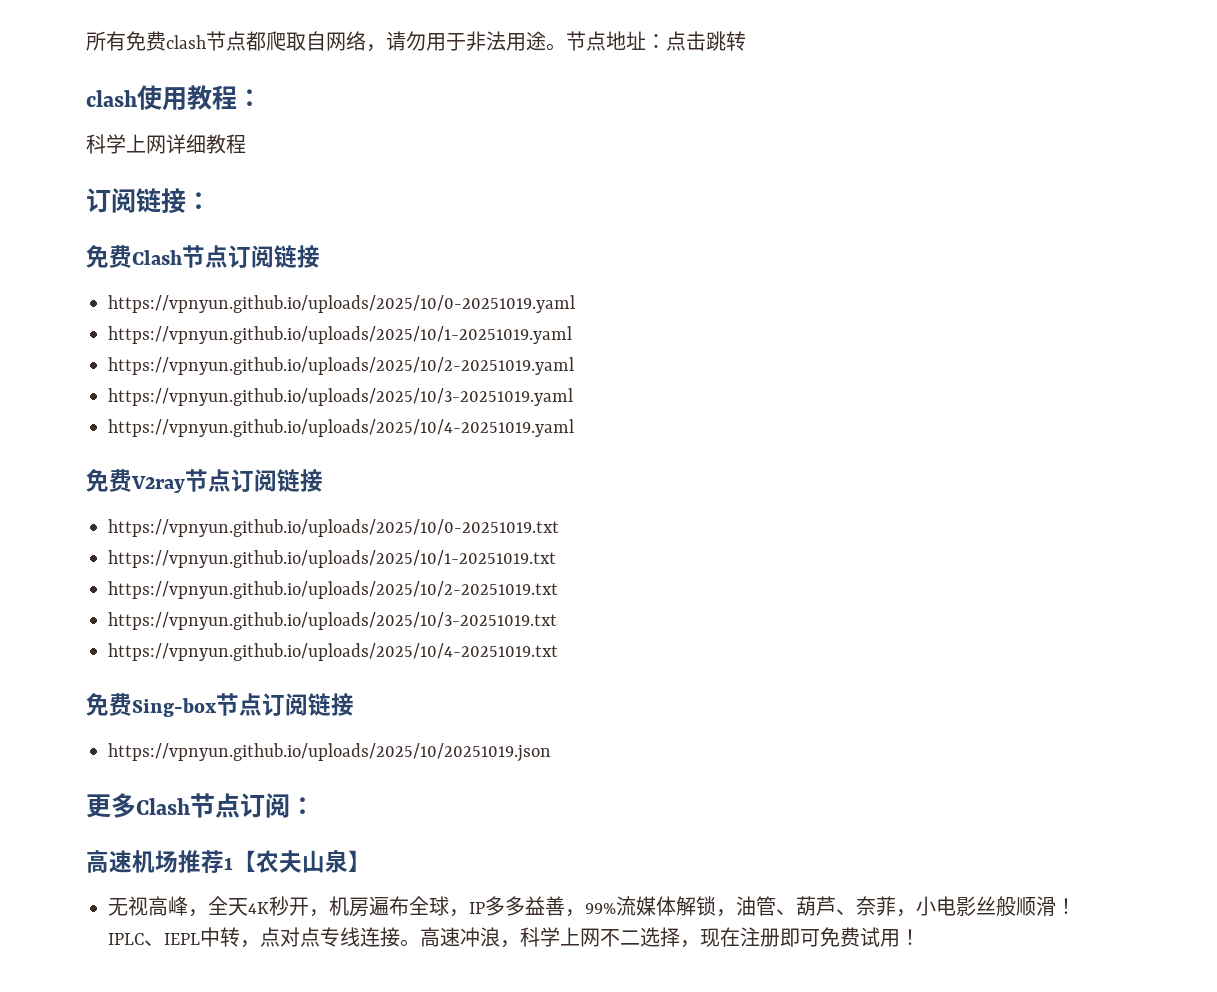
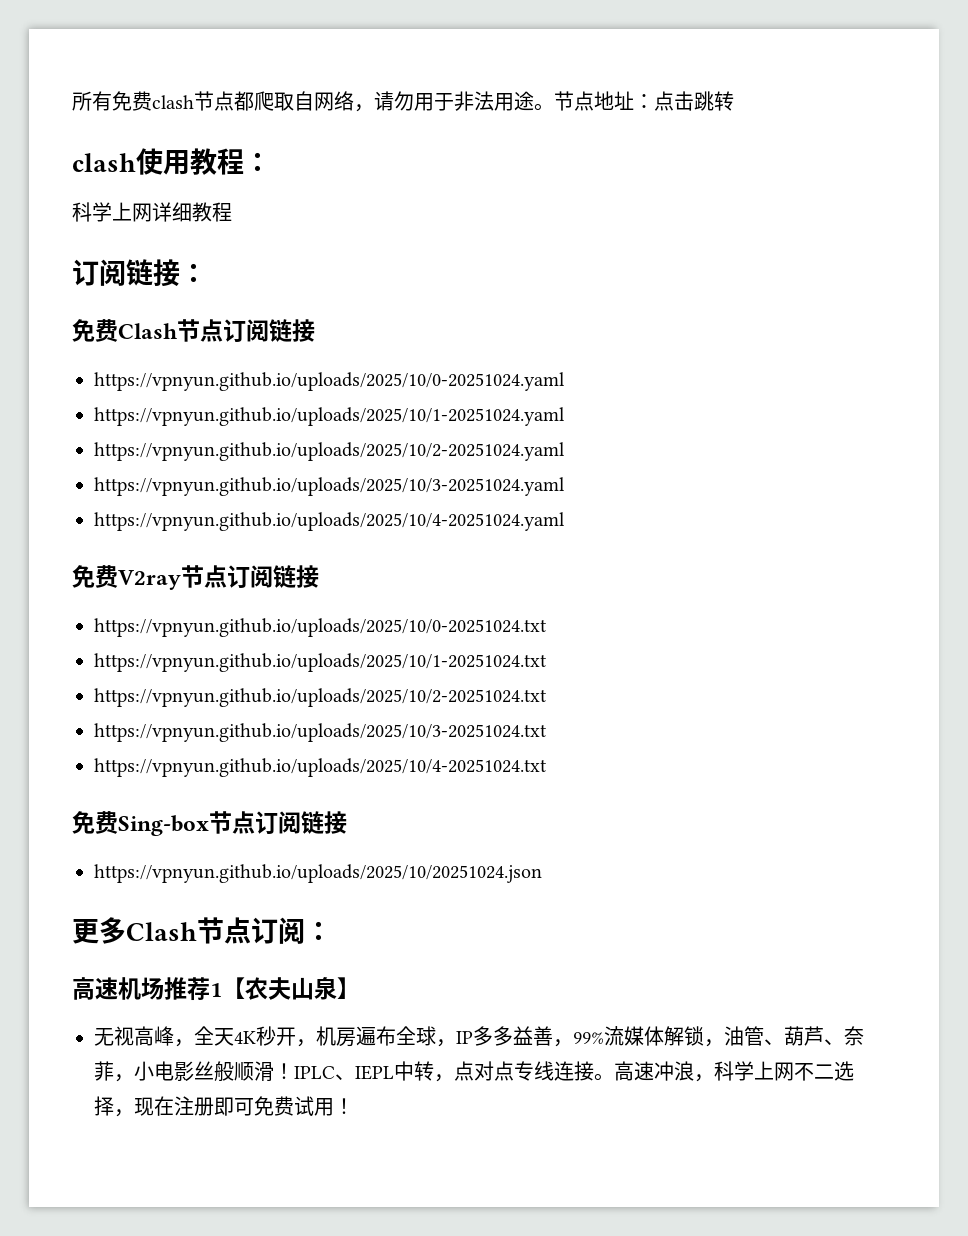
- https://vpnyun.github.io/uploads/2025/10/0-20251019.yaml
- https://vpnyun.github.io/uploads/2025/10/1-20251019.yaml
- https://vpnyun.github.io/uploads/2025/10/2-20251019.yaml
- https://vpnyun.github.io/uploads/2025/10/3-20251019.yaml
- https://vpnyun.github.io/uploads/2025/10/4-20251019.yaml
+ https://vpnyun.github.io/uploads/2025/10/0-20251024.yaml
+ https://vpnyun.github.io/uploads/2025/10/1-20251024.yaml
+ https://vpnyun.github.io/uploads/2025/10/2-20251024.yaml
+ https://vpnyun.github.io/uploads/2025/10/3-20251024.yaml
+ https://vpnyun.github.io/uploads/2025/10/4-20251024.yaml
- https://vpnyun.github.io/uploads/2025/10/0-20251019.txt
- https://vpnyun.github.io/uploads/2025/10/1-20251019.txt
- https://vpnyun.github.io/uploads/2025/10/2-20251019.txt
- https://vpnyun.github.io/uploads/2025/10/3-20251019.txt
- https://vpnyun.github.io/uploads/2025/10/4-20251019.txt
+ https://vpnyun.github.io/uploads/2025/10/0-20251024.txt
+ https://vpnyun.github.io/uploads/2025/10/1-20251024.txt
+ https://vpnyun.github.io/uploads/2025/10/2-20251024.txt
+ https://vpnyun.github.io/uploads/2025/10/3-20251024.txt
+ https://vpnyun.github.io/uploads/2025/10/4-20251024.txt
- https://vpnyun.github.io/uploads/2025/10/20251019.json
+ https://vpnyun.github.io/uploads/2025/10/20251024.json

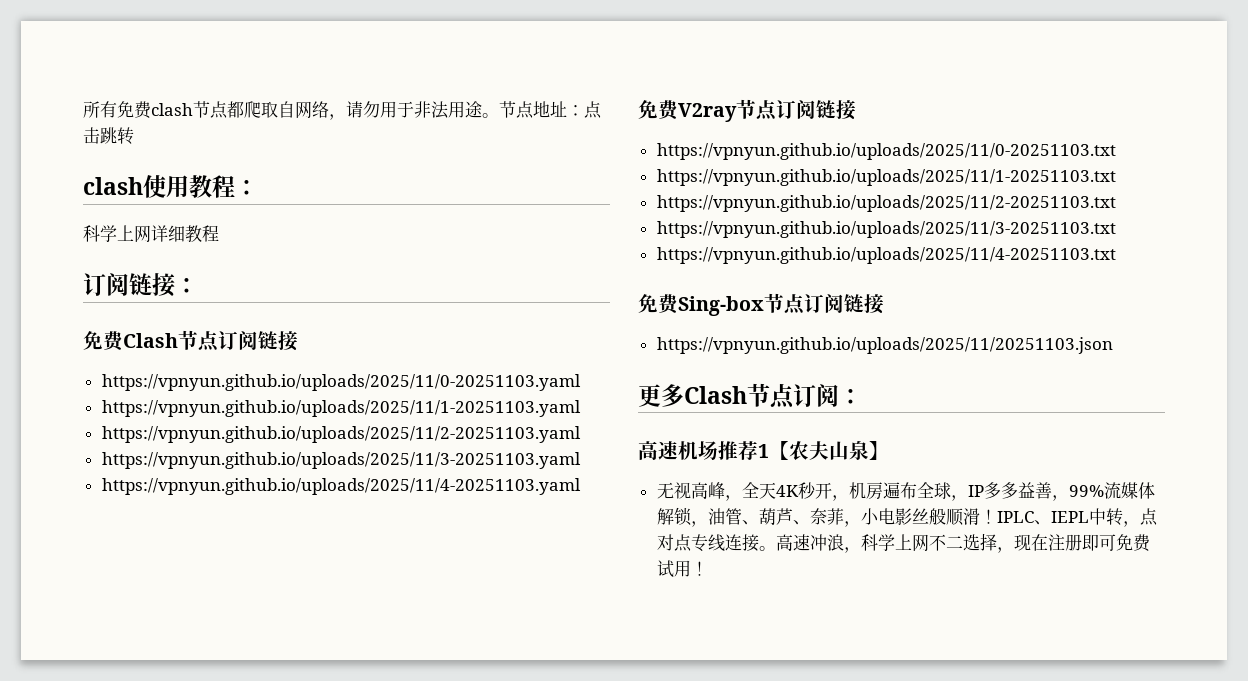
- https://vpnyun.github.io/uploads/2025/10/0-20251024.yaml
- https://vpnyun.github.io/uploads/2025/10/1-20251024.yaml
- https://vpnyun.github.io/uploads/2025/10/2-20251024.yaml
- https://vpnyun.github.io/uploads/2025/10/3-20251024.yaml
- https://vpnyun.github.io/uploads/2025/10/4-20251024.yaml
+ https://vpnyun.github.io/uploads/2025/11/0-20251103.yaml
+ https://vpnyun.github.io/uploads/2025/11/1-20251103.yaml
+ https://vpnyun.github.io/uploads/2025/11/2-20251103.yaml
+ https://vpnyun.github.io/uploads/2025/11/3-20251103.yaml
+ https://vpnyun.github.io/uploads/2025/11/4-20251103.yaml
- https://vpnyun.github.io/uploads/2025/10/0-20251024.txt
- https://vpnyun.github.io/uploads/2025/10/1-20251024.txt
- https://vpnyun.github.io/uploads/2025/10/2-20251024.txt
- https://vpnyun.github.io/uploads/2025/10/3-20251024.txt
- https://vpnyun.github.io/uploads/2025/10/4-20251024.txt
+ https://vpnyun.github.io/uploads/2025/11/0-20251103.txt
+ https://vpnyun.github.io/uploads/2025/11/1-20251103.txt
+ https://vpnyun.github.io/uploads/2025/11/2-20251103.txt
+ https://vpnyun.github.io/uploads/2025/11/3-20251103.txt
+ https://vpnyun.github.io/uploads/2025/11/4-20251103.txt
- https://vpnyun.github.io/uploads/2025/10/20251024.json
+ https://vpnyun.github.io/uploads/2025/11/20251103.json

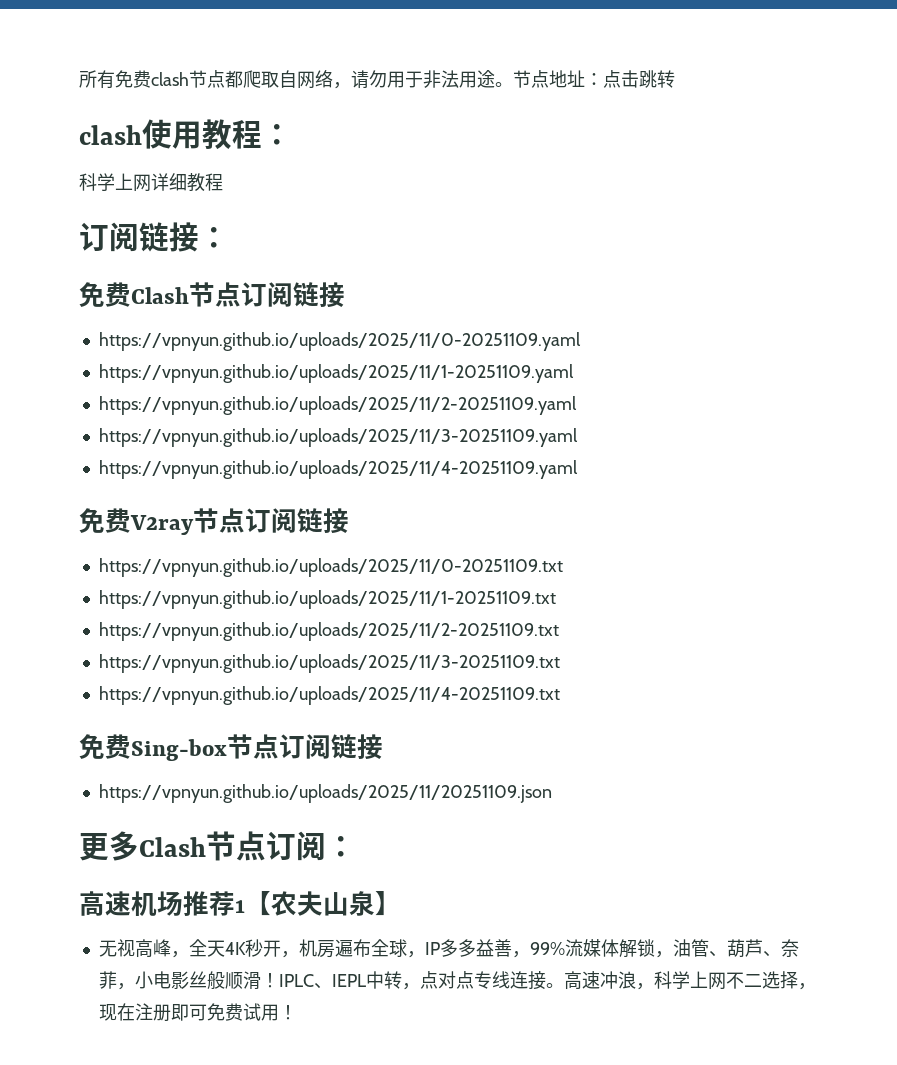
- https://vpnyun.github.io/uploads/2025/11/0-20251103.yaml
- https://vpnyun.github.io/uploads/2025/11/1-20251103.yaml
- https://vpnyun.github.io/uploads/2025/11/2-20251103.yaml
- https://vpnyun.github.io/uploads/2025/11/3-20251103.yaml
- https://vpnyun.github.io/uploads/2025/11/4-20251103.yaml
+ https://vpnyun.github.io/uploads/2025/11/0-20251109.yaml
+ https://vpnyun.github.io/uploads/2025/11/1-20251109.yaml
+ https://vpnyun.github.io/uploads/2025/11/2-20251109.yaml
+ https://vpnyun.github.io/uploads/2025/11/3-20251109.yaml
+ https://vpnyun.github.io/uploads/2025/11/4-20251109.yaml
- https://vpnyun.github.io/uploads/2025/11/0-20251103.txt
- https://vpnyun.github.io/uploads/2025/11/1-20251103.txt
- https://vpnyun.github.io/uploads/2025/11/2-20251103.txt
- https://vpnyun.github.io/uploads/2025/11/3-20251103.txt
- https://vpnyun.github.io/uploads/2025/11/4-20251103.txt
+ https://vpnyun.github.io/uploads/2025/11/0-20251109.txt
+ https://vpnyun.github.io/uploads/2025/11/1-20251109.txt
+ https://vpnyun.github.io/uploads/2025/11/2-20251109.txt
+ https://vpnyun.github.io/uploads/2025/11/3-20251109.txt
+ https://vpnyun.github.io/uploads/2025/11/4-20251109.txt
- https://vpnyun.github.io/uploads/2025/11/20251103.json
+ https://vpnyun.github.io/uploads/2025/11/20251109.json

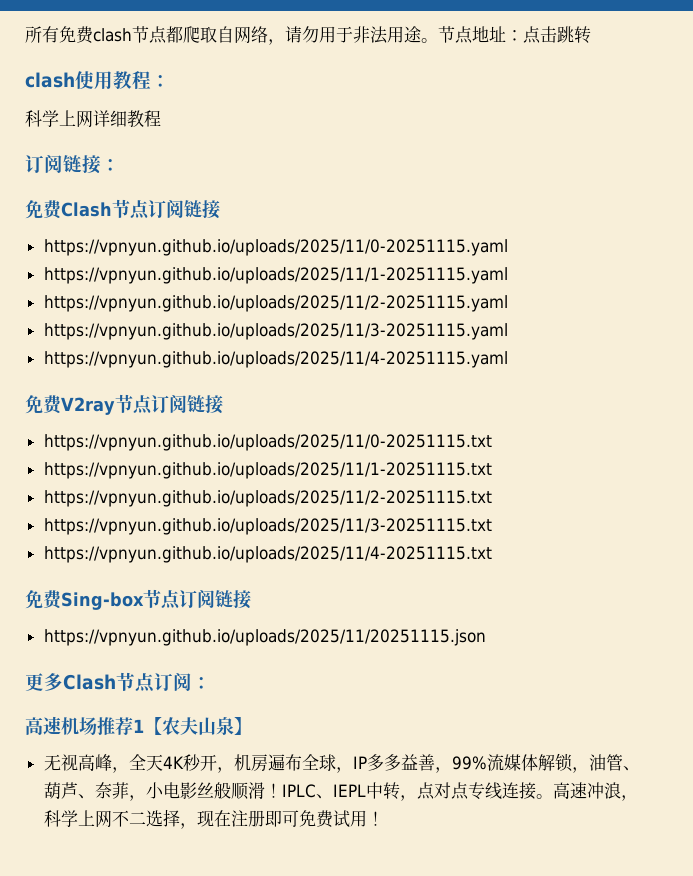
- https://vpnyun.github.io/uploads/2025/11/0-20251109.yaml
- https://vpnyun.github.io/uploads/2025/11/1-20251109.yaml
- https://vpnyun.github.io/uploads/2025/11/2-20251109.yaml
- https://vpnyun.github.io/uploads/2025/11/3-20251109.yaml
- https://vpnyun.github.io/uploads/2025/11/4-20251109.yaml
+ https://vpnyun.github.io/uploads/2025/11/0-20251115.yaml
+ https://vpnyun.github.io/uploads/2025/11/1-20251115.yaml
+ https://vpnyun.github.io/uploads/2025/11/2-20251115.yaml
+ https://vpnyun.github.io/uploads/2025/11/3-20251115.yaml
+ https://vpnyun.github.io/uploads/2025/11/4-20251115.yaml
- https://vpnyun.github.io/uploads/2025/11/0-20251109.txt
- https://vpnyun.github.io/uploads/2025/11/1-20251109.txt
- https://vpnyun.github.io/uploads/2025/11/2-20251109.txt
- https://vpnyun.github.io/uploads/2025/11/3-20251109.txt
- https://vpnyun.github.io/uploads/2025/11/4-20251109.txt
+ https://vpnyun.github.io/uploads/2025/11/0-20251115.txt
+ https://vpnyun.github.io/uploads/2025/11/1-20251115.txt
+ https://vpnyun.github.io/uploads/2025/11/2-20251115.txt
+ https://vpnyun.github.io/uploads/2025/11/3-20251115.txt
+ https://vpnyun.github.io/uploads/2025/11/4-20251115.txt
- https://vpnyun.github.io/uploads/2025/11/20251109.json
+ https://vpnyun.github.io/uploads/2025/11/20251115.json

